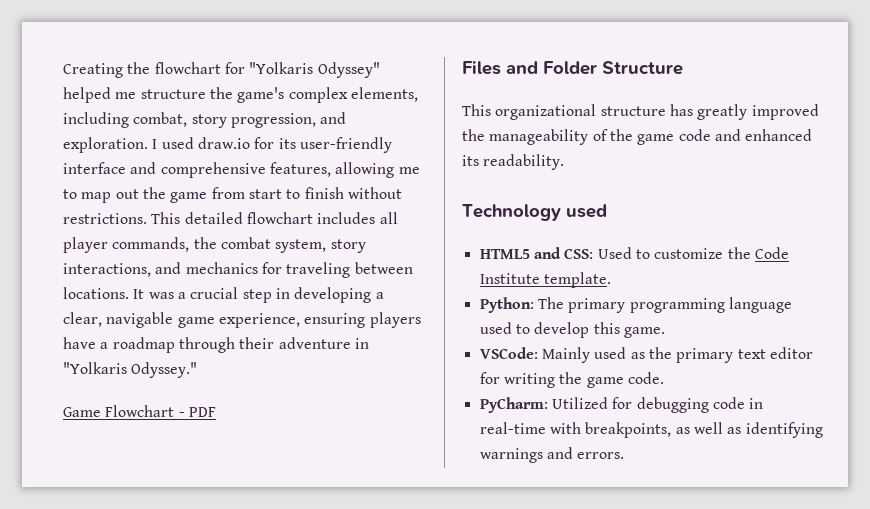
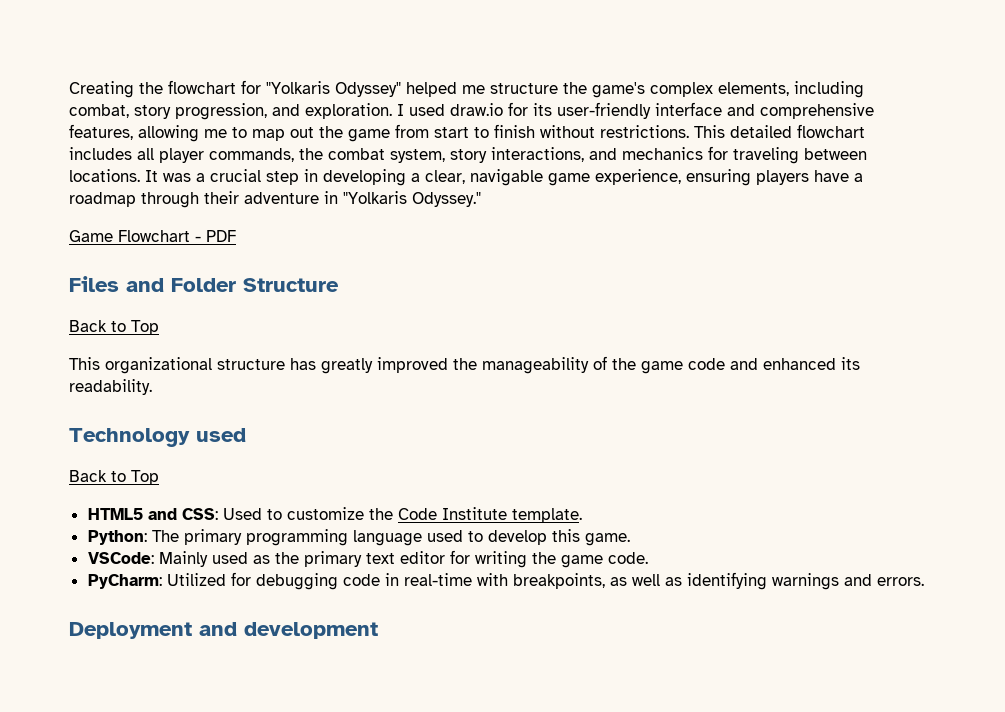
  Files and Folder Structure
+ Back to Top
  Technology used
+ Back to Top
+ Deployment and development

